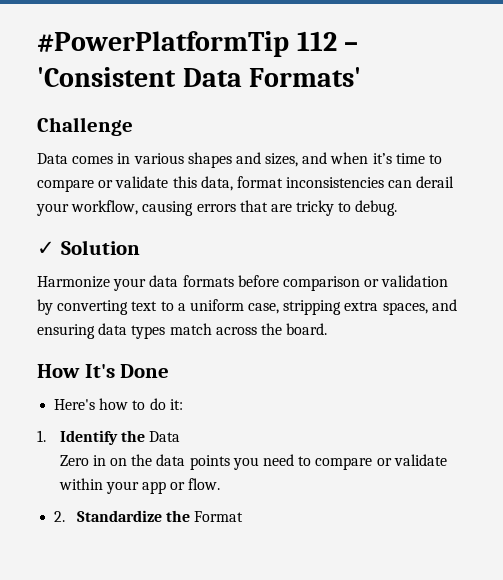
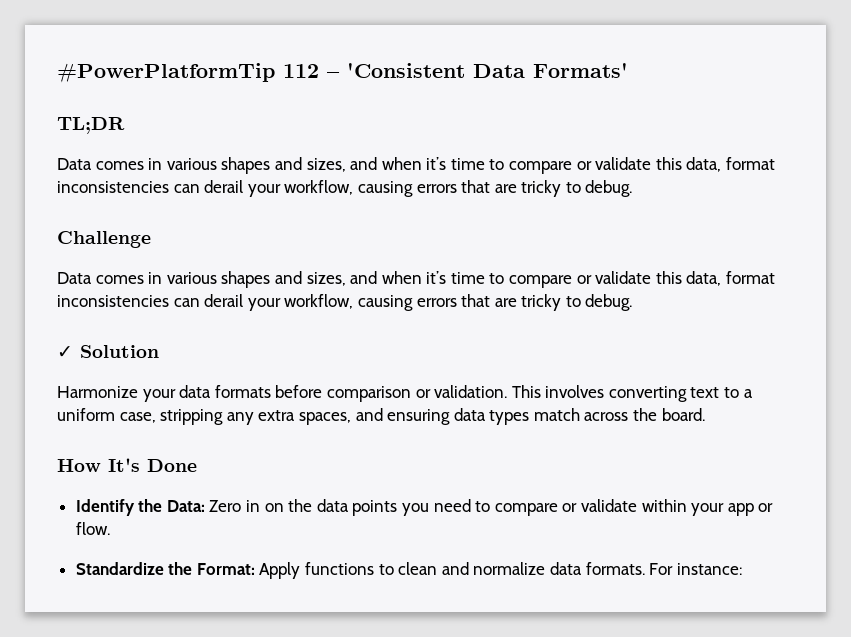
+ TL;DR
+ Data comes in various shapes and sizes, and when it’s time to compare or validate this data, format inconsistencies can derail your workflow, causing errors that are tricky to debug.
- Harmonize your data formats before comparison or validation by converting text to a uniform case, stripping extra spaces, and ensuring data types match across the board.
+ Harmonize your data formats before comparison or validation. This involves converting text to a uniform case, stripping any extra spaces, and ensuring data types match across the board.
- Here's how to do it:
- 1. Identify the Data
- Zero in on the data points you need to compare or validate within your app or flow.
+ Identify the Data: Zero in on the data points you need to compare or validate within your app or flow.
- 2. Standardize the Format
+ Standardize the Format: Apply functions to clean and normalize data formats. For instance:

